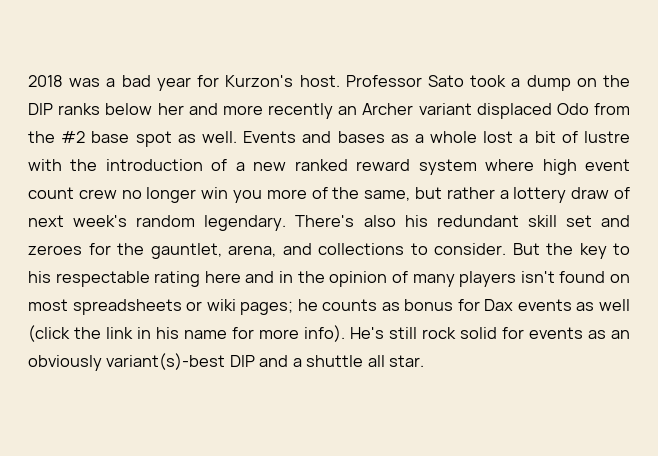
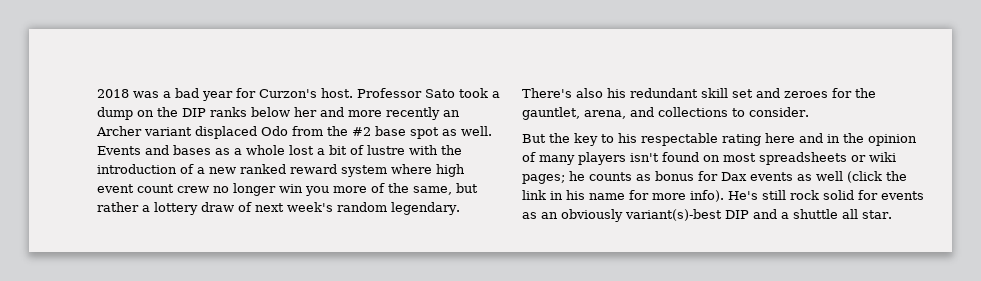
- 2018 was a bad year for Kurzon's host.
+ 2018 was a bad year for Curzon's host.
- There's also his redundant skill set and zeroes for the gauntlet, arena, and collections to consider. But the key to his respectable rating here and in the opinion of many players isn't found on most spreadsheets or wiki pages; he counts as bonus for Dax events as well (click the link in his name for more info).
+ There's also his redundant skill set and zeroes for the gauntlet, arena, and collections to consider.
+ But the key to his respectable rating here and in the opinion of many players isn't found on most spreadsheets or wiki pages; he counts as bonus for Dax events as well (click the link in his name for more info).

